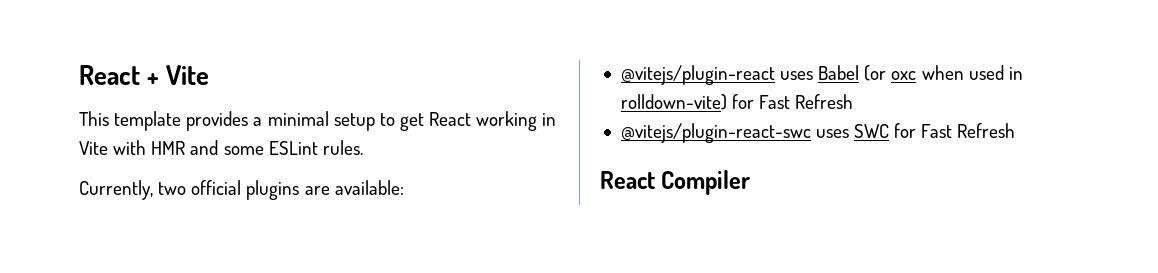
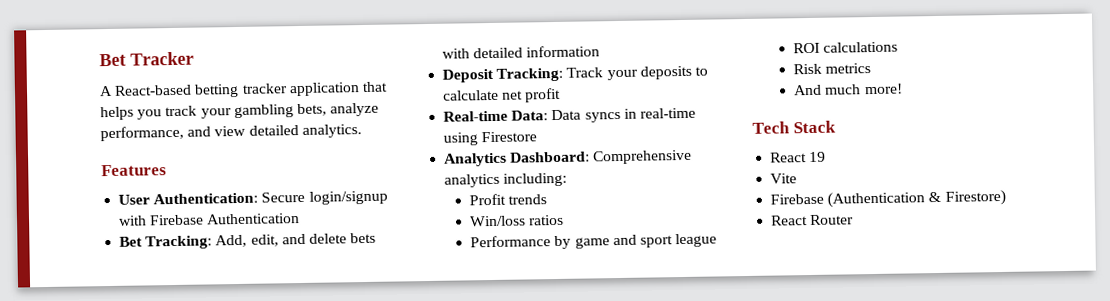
- React + Vite
- This template provides a minimal setup to get React working in Vite with HMR and some ESLint rules.
- Currently, two official plugins are available:
- @vitejs/plugin-react uses Babel (or oxc when used in rolldown-vite) for Fast Refresh
- @vitejs/plugin-react-swc uses SWC for Fast Refresh
- React Compiler
+ Bet Tracker
+ A React-based betting tracker application that helps you track your gambling bets, analyze performance, and view detailed analytics.
+ Features
+ User Authentication: Secure login/signup with Firebase Authentication
+ Bet Tracking: Add, edit, and delete bets with detailed information
+ Deposit Tracking: Track your deposits to calculate net profit
+ Real-time Data: Data syncs in real-time using Firestore
+ Analytics Dashboard: Comprehensive analytics including:
+ Profit trends
+ Win/loss ratios
+ Performance by game and sport league
+ ROI calculations
+ Risk metrics
+ And much more!
+ Tech Stack
+ React 19
+ Vite
+ Firebase (Authentication & Firestore)
+ React Router

